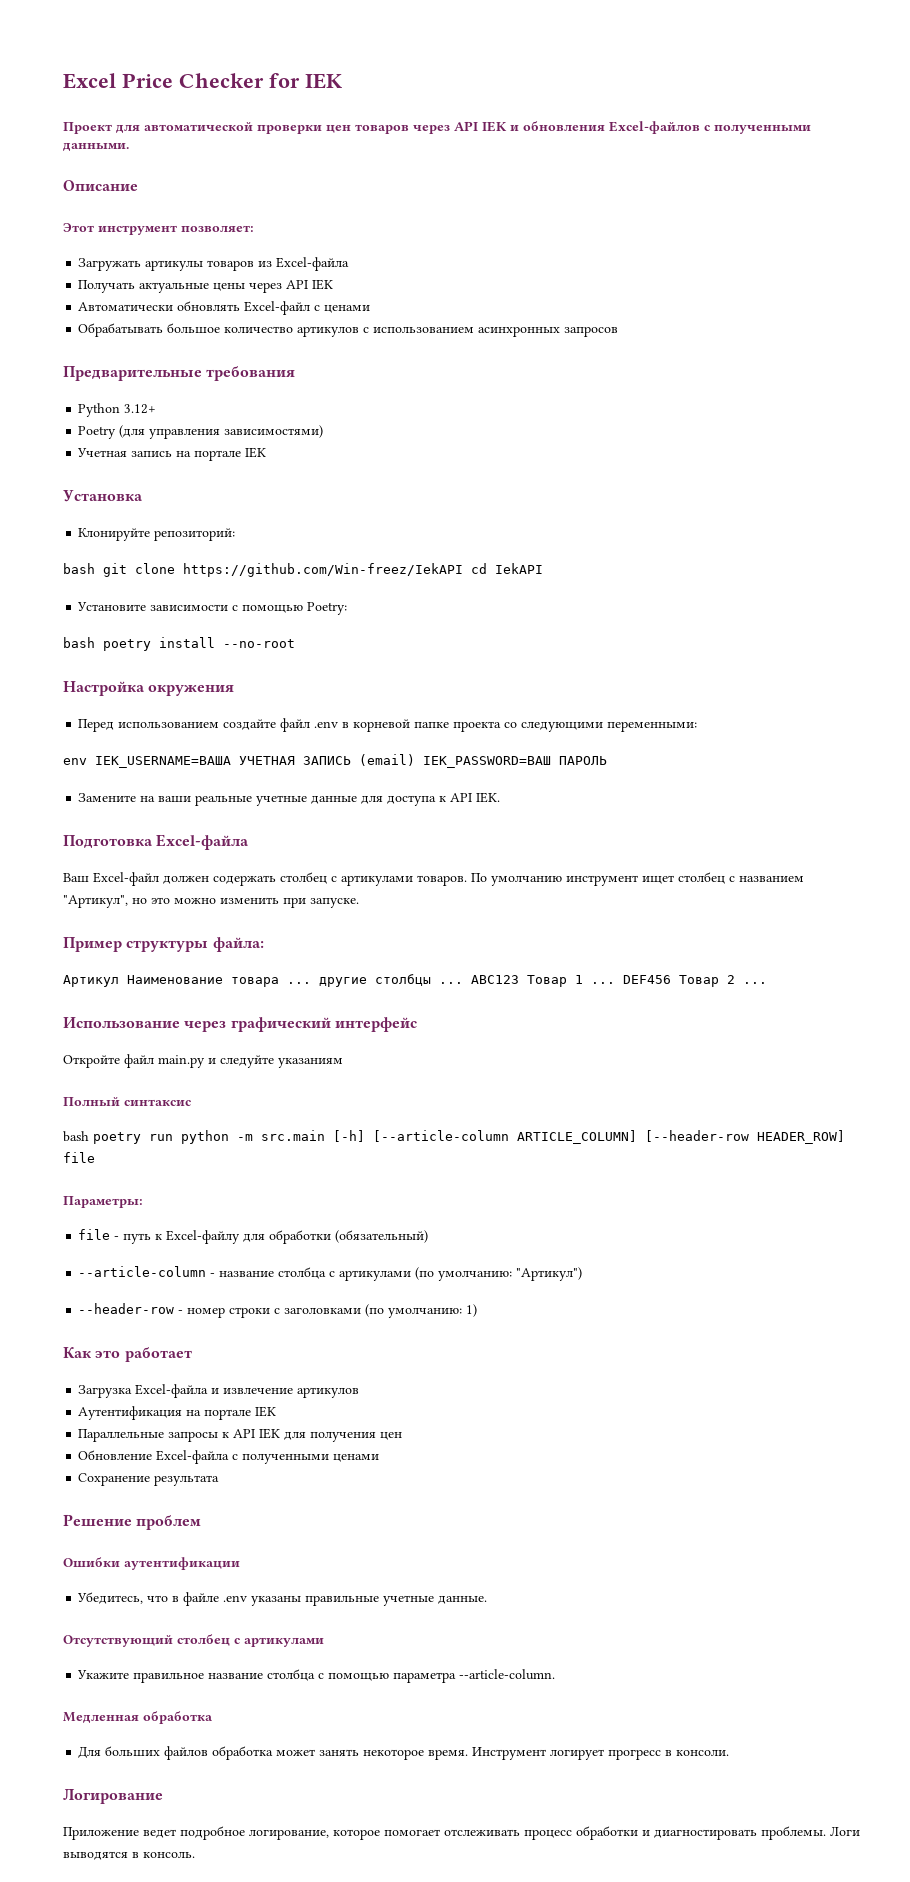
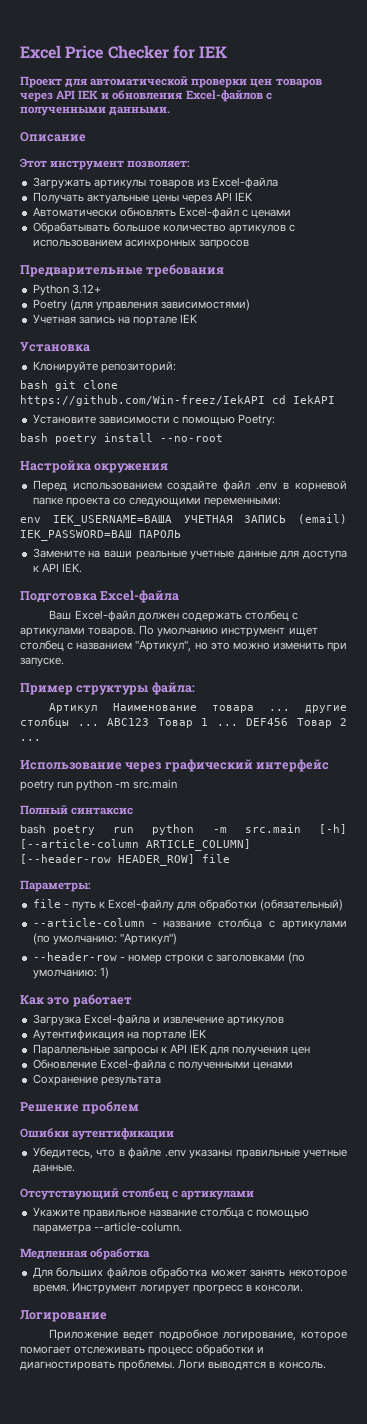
  Использование через графический интерфейс
- Откройте файл main.py и следуйте указаниям
+ poetry run python -m src.main

